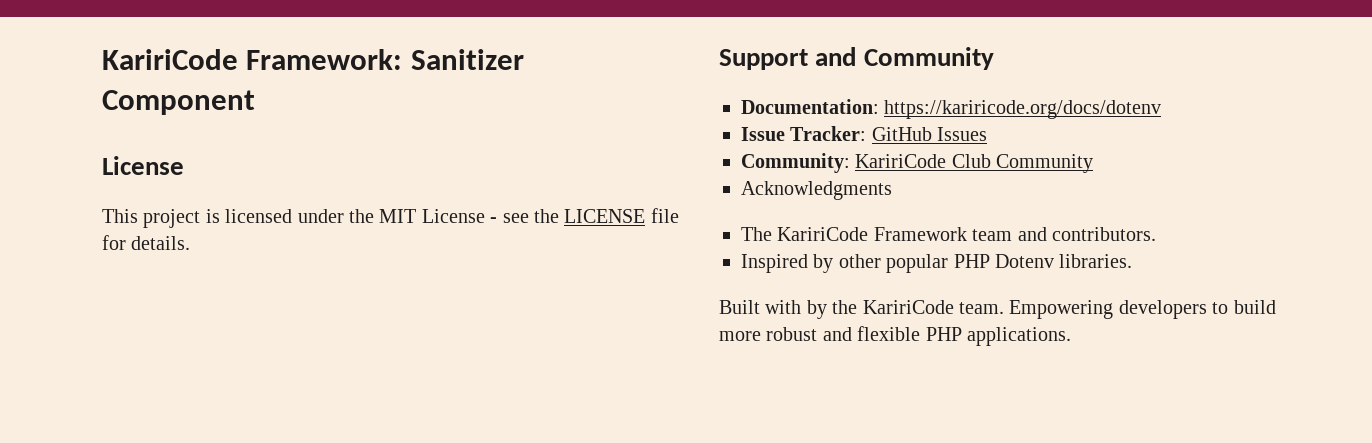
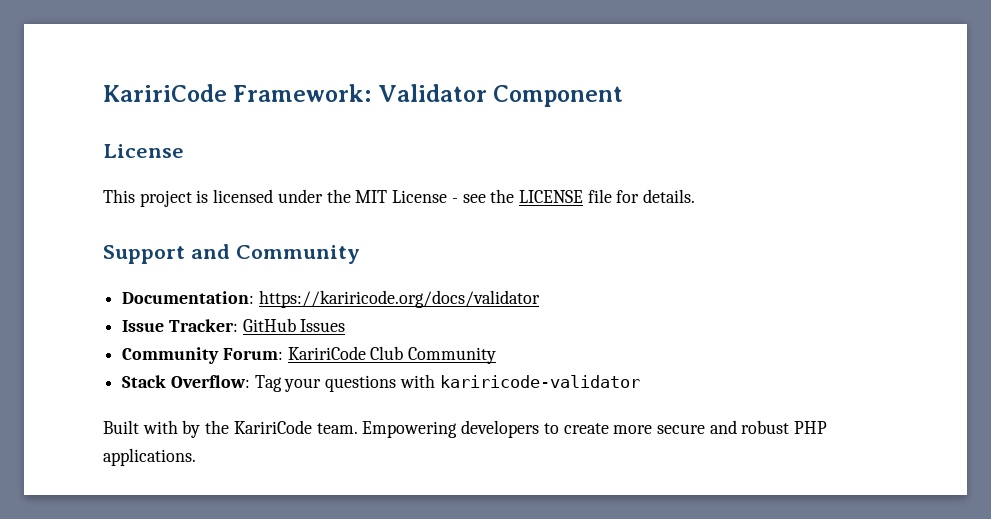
- KaririCode Framework: Sanitizer Component
+ KaririCode Framework: Validator Component
- Documentation: https://kariricode.org/docs/dotenv
+ Documentation: https://kariricode.org/docs/validator
- Community: KaririCode Club Community
+ Community Forum: KaririCode Club Community
- Acknowledgments
- The KaririCode Framework team and contributors.
- Inspired by other popular PHP Dotenv libraries.
+ Stack Overflow: Tag your questions with kariricode-validator
- Empowering developers to build more robust and flexible PHP applications.
+ Empowering developers to create more secure and robust PHP applications.

